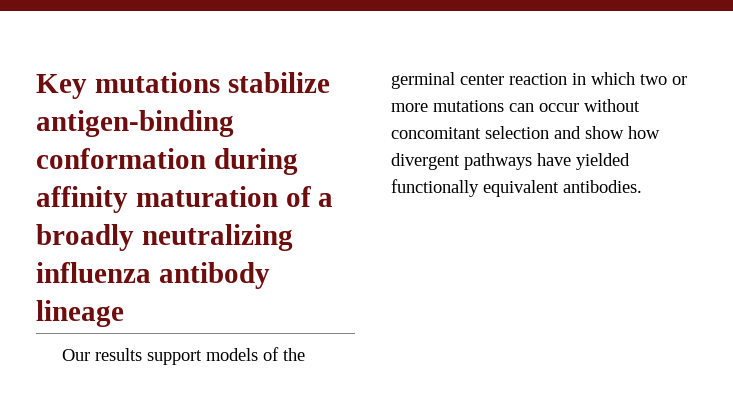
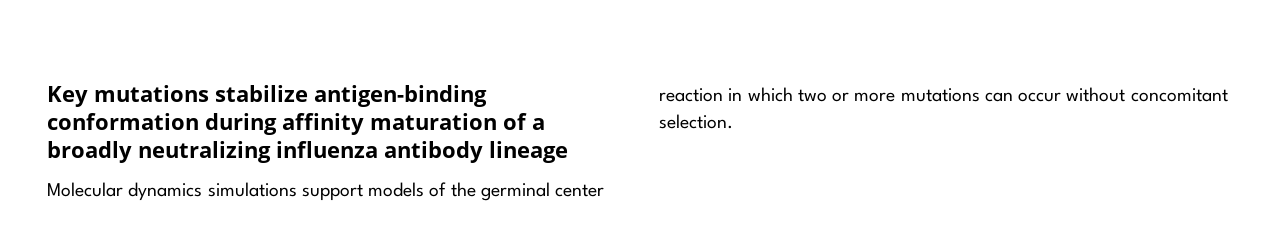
- Our results support models of the germinal center reaction in which two or more mutations can occur without concomitant selection and show how divergent pathways have yielded functionally equivalent antibodies.
+ Molecular dynamics simulations support models of the germinal center reaction in which two or more mutations can occur without concomitant selection.

